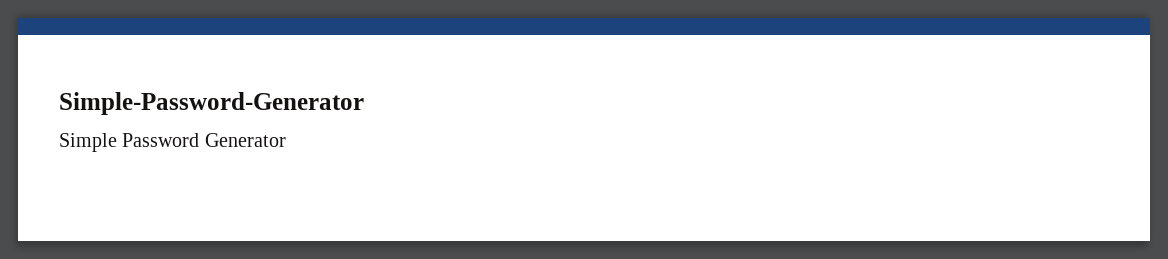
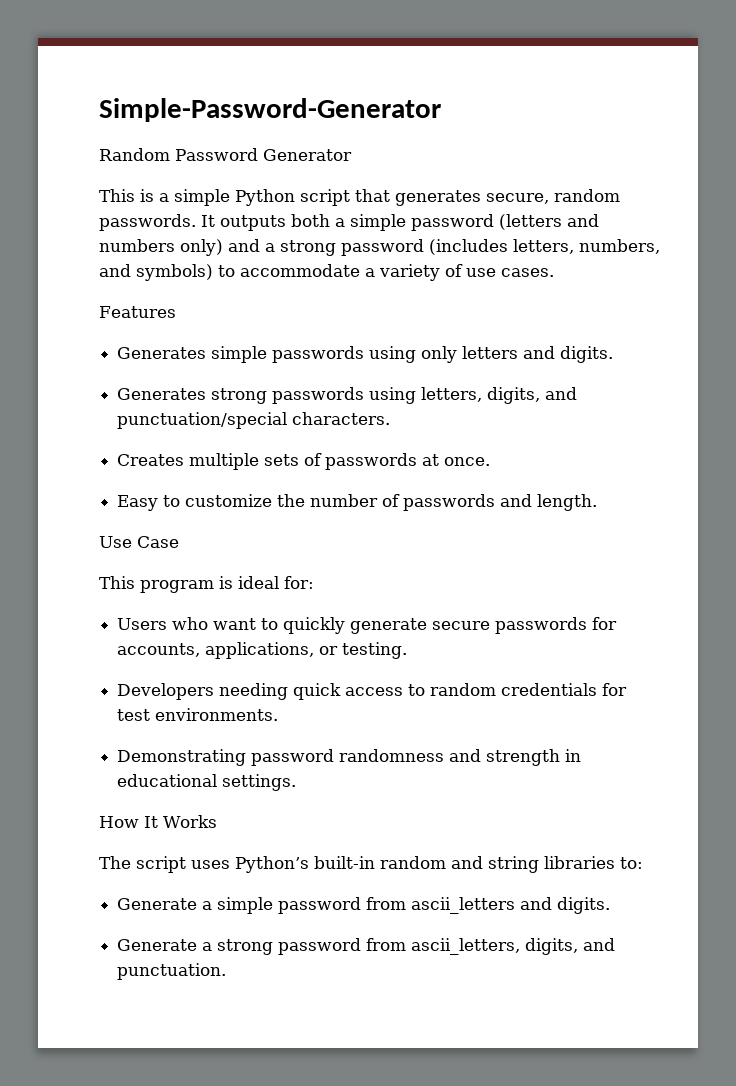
- Simple Password Generator
+ Random Password Generator
+ This is a simple Python script that generates secure, random passwords. It outputs both a simple password (letters and numbers only) and a strong password (includes letters, numbers, and symbols) to accommodate a variety of use cases.
+ Features
+ Generates simple passwords using only letters and digits.
+ Generates strong passwords using letters, digits, and punctuation/special characters.
+ Creates multiple sets of passwords at once.
+ Easy to customize the number of passwords and length.
+ Use Case
+ This program is ideal for:
+ Users who want to quickly generate secure passwords for accounts, applications, or testing.
+ Developers needing quick access to random credentials for test environments.
+ Demonstrating password randomness and strength in educational settings.
+ How It Works
+ The script uses Python’s built-in random and string libraries to:
+ Generate a simple password from ascii_letters and digits.
+ Generate a strong password from ascii_letters, digits, and punctuation.

